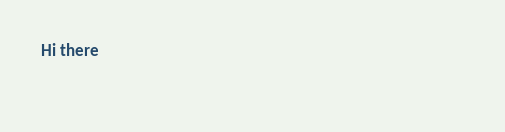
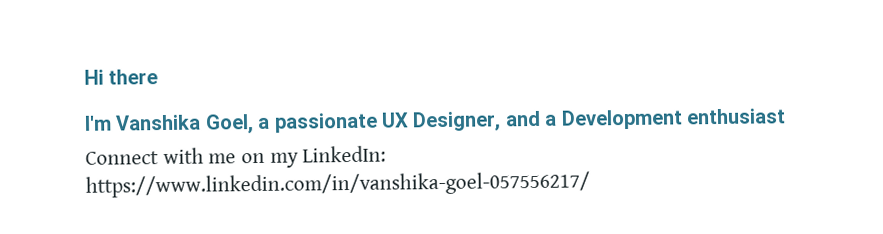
+ I'm Vanshika Goel, a passionate UX Designer, and a Development enthusiast
+ Connect with me on my LinkedIn: https://www.linkedin.com/in/vanshika-goel-057556217/

